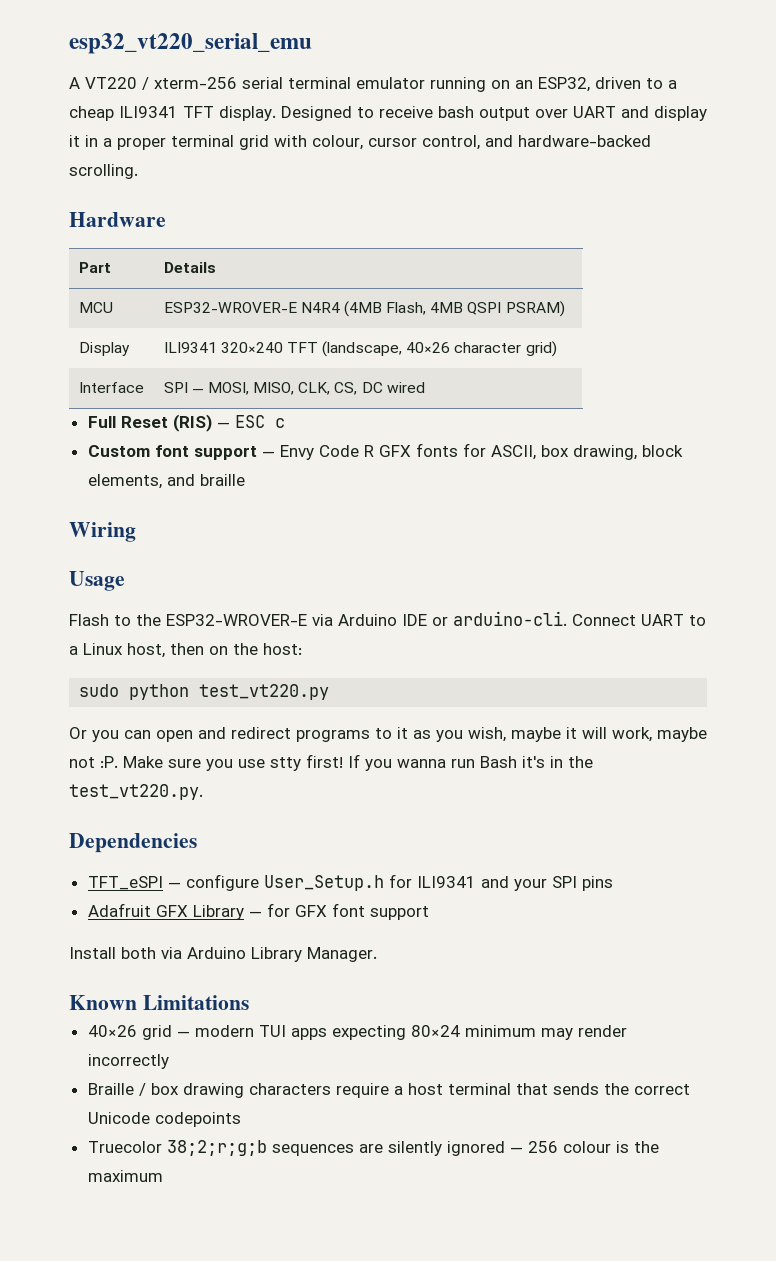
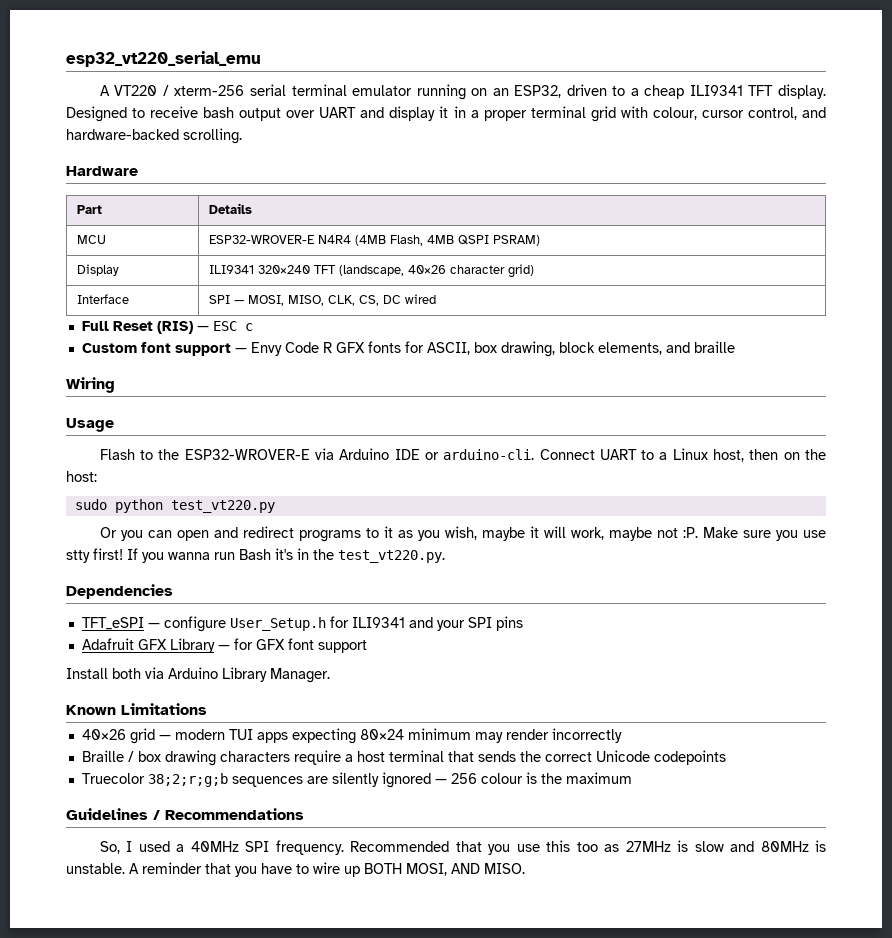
+ Guidelines / Recommendations
+ So, I used a 40MHz SPI frequency. Recommended that you use this too as 27MHz is slow and 80MHz is unstable. A reminder that you have to wire up BOTH MOSI, AND MISO.

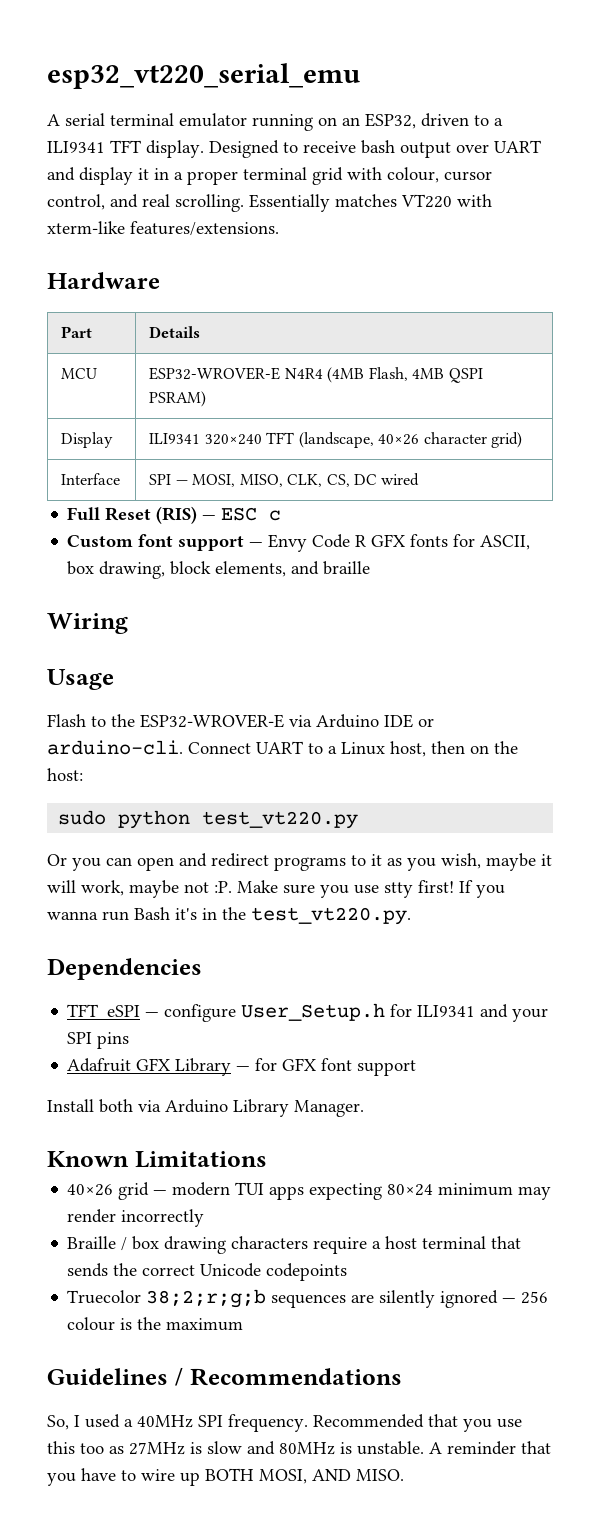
- A VT220 / xterm-256 serial terminal emulator running on an ESP32, driven to a cheap ILI9341 TFT display.
+ A serial terminal emulator running on an ESP32, driven to a ILI9341 TFT display.
- Designed to receive bash output over UART and display it in a proper terminal grid with colour, cursor control, and hardware-backed scrolling.
+ Designed to receive bash output over UART and display it in a proper terminal grid with colour, cursor control, and real scrolling. Essentially matches VT220 with xterm-like features/extensions.

